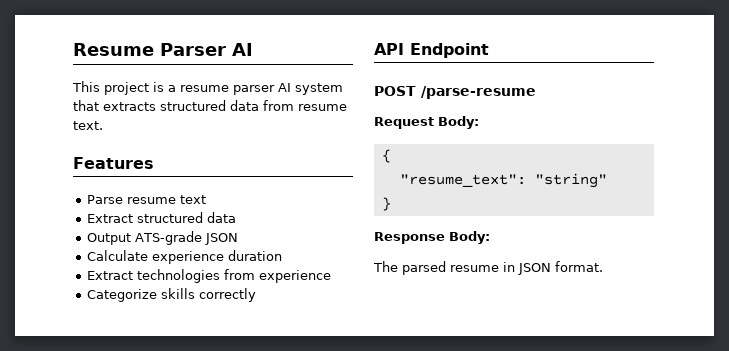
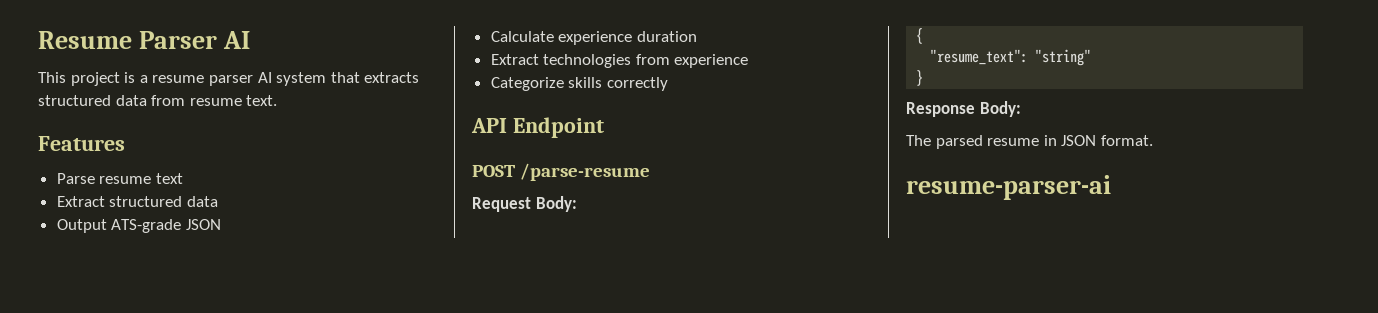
+ resume-parser-ai

